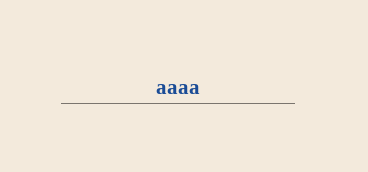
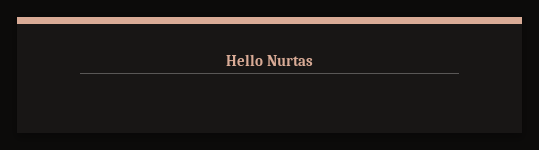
- aaaa
+ Hello Nurtas

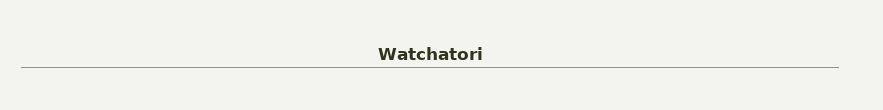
- Hello Nurtas
+ Watchatori

